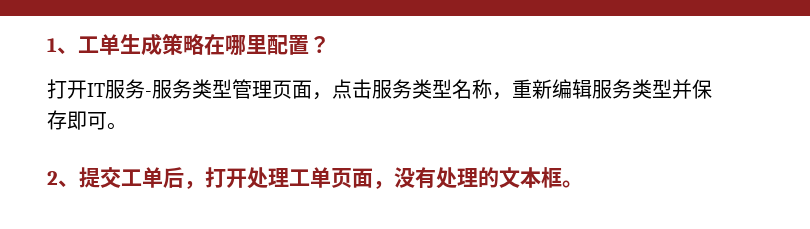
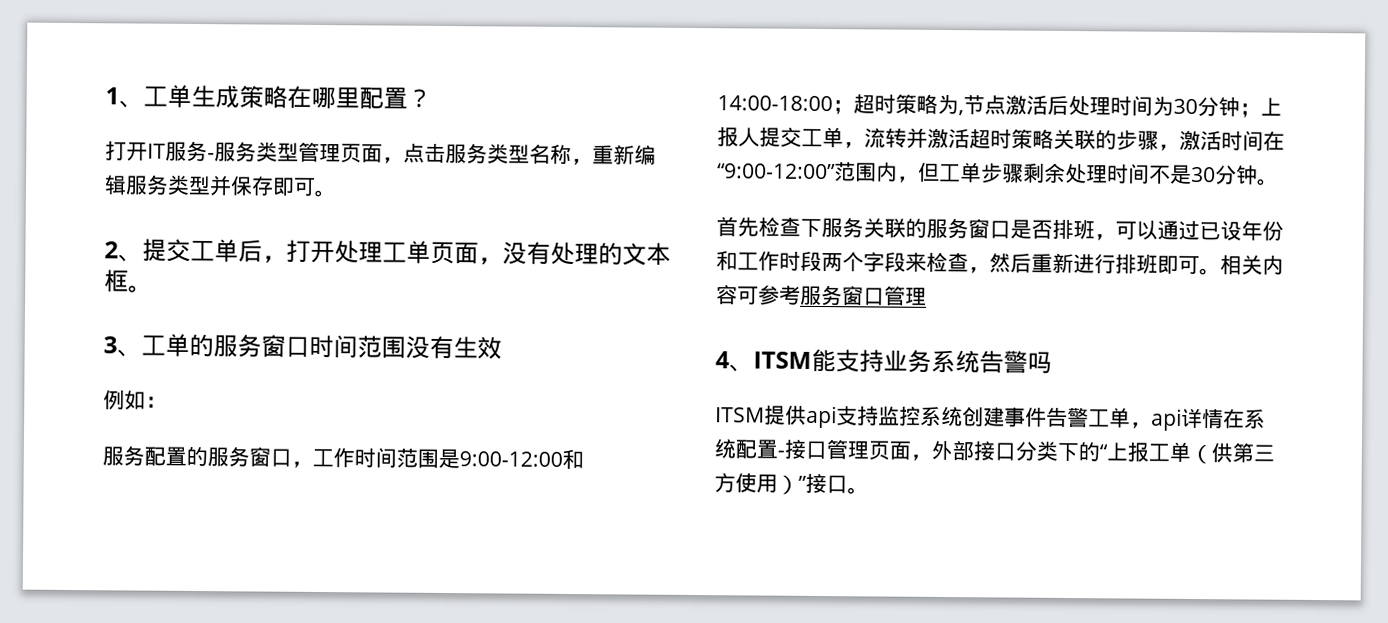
+ 3、工单的服务窗口时间范围没有生效
+ 例如：
+ 服务配置的服务窗口，工作时间范围是9:00-12:00和14:00-18:00；超时策略为,节点激活后处理时间为30分钟；上报人提交工单，流转并激活超时策略关联的步骤，激活时间在“9:00-12:00”范围内，但工单步骤剩余处理时间不是30分钟。
+ 首先检查下服务关联的服务窗口是否排班，可以通过已设年份和工作时段两个字段来检查，然后重新进行排班即可。相关内容可参考服务窗口管理
+ 4、ITSM能支持业务系统告警吗
+ ITSM提供api支持监控系统创建事件告警工单，api详情在系统配置-接口管理页面，外部接口分类下的“上报工单（供第三方使用）”接口。

